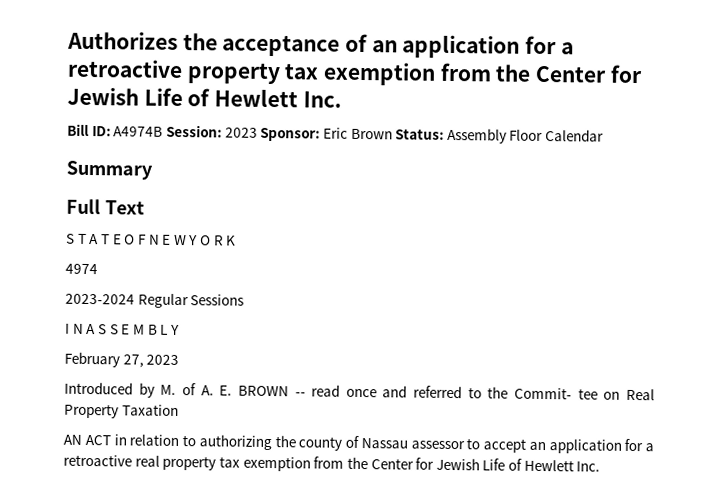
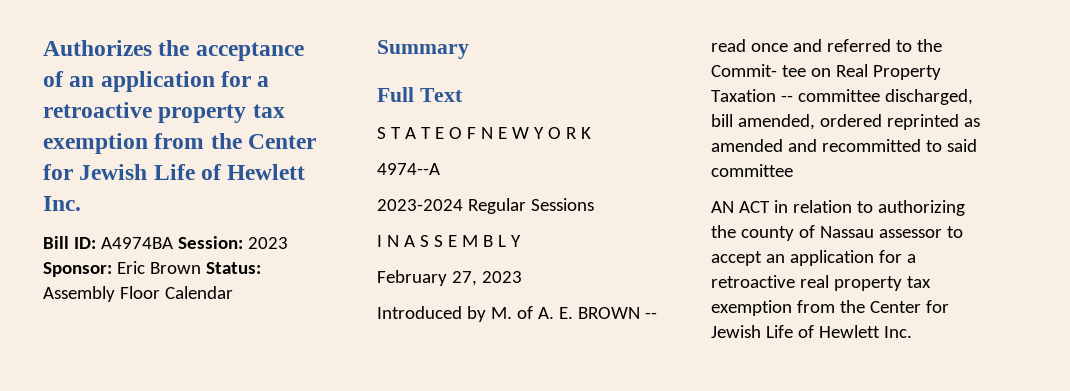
- Bill ID: A4974B Session: 2023 Sponsor: Eric Brown Status: Assembly Floor Calendar
+ Bill ID: A4974BA Session: 2023 Sponsor: Eric Brown Status: Assembly Floor Calendar
- 4974
+ 4974--A
- Introduced by M. of A. E. BROWN -- read once and referred to the Commit- tee on Real Property Taxation
+ Introduced by M. of A. E. BROWN -- read once and referred to the Commit- tee on Real Property Taxation -- committee discharged, bill amended, ordered reprinted as amended and recommitted to said committee

